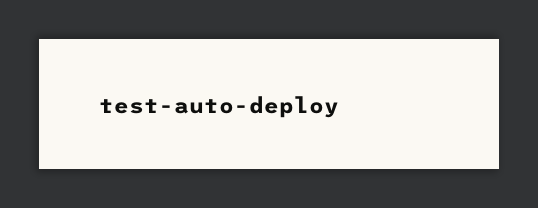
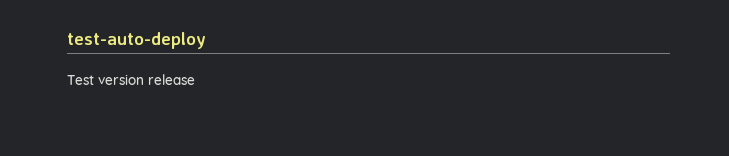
+ Test version release

